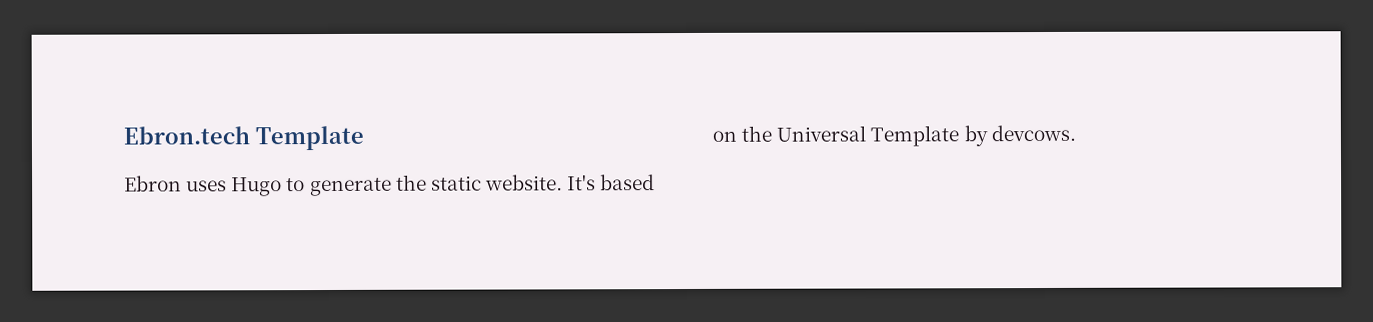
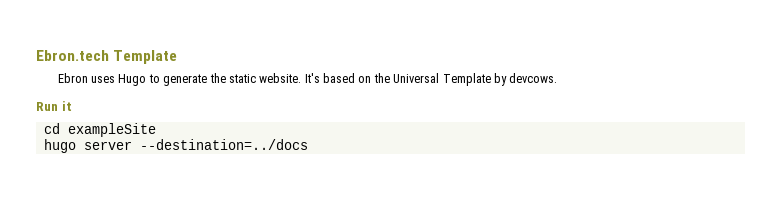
+ Run it
+ cd exampleSite
+ hugo server --destination=../docs

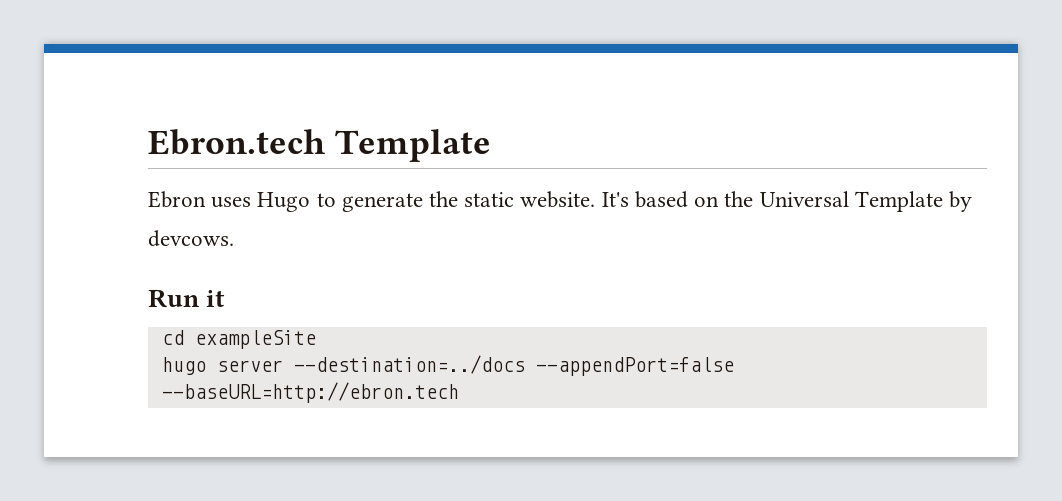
- hugo server --destination=../docs
+ hugo server --destination=../docs --appendPort=false --baseURL=http://ebron.tech

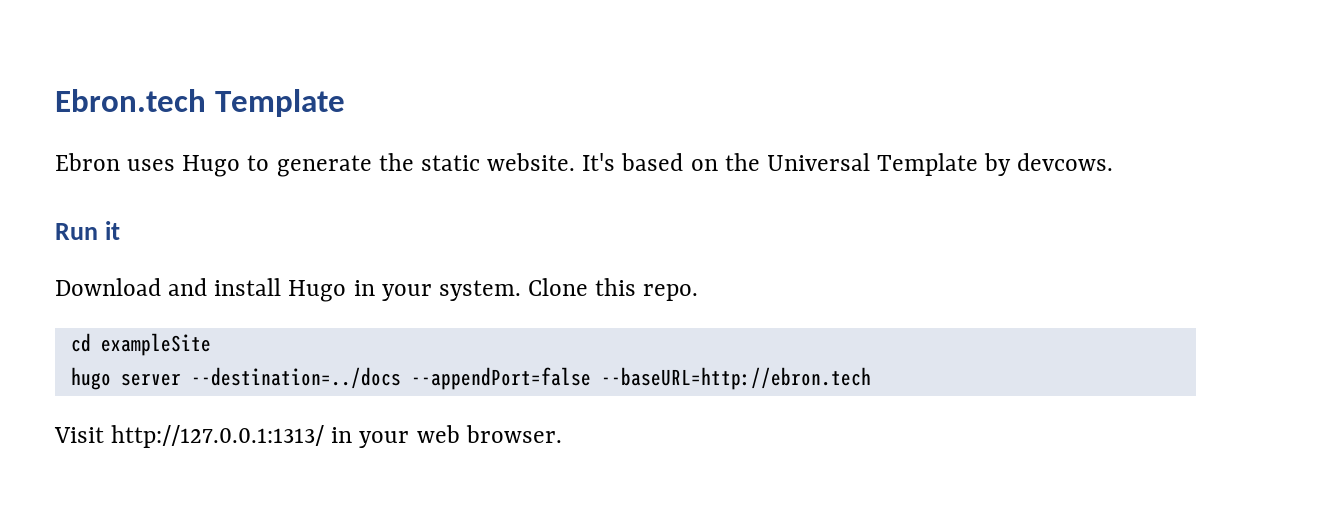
+ Download and install Hugo in your system. Clone this repo.
+ Visit http://127.0.0.1:1313/ in your web browser.

